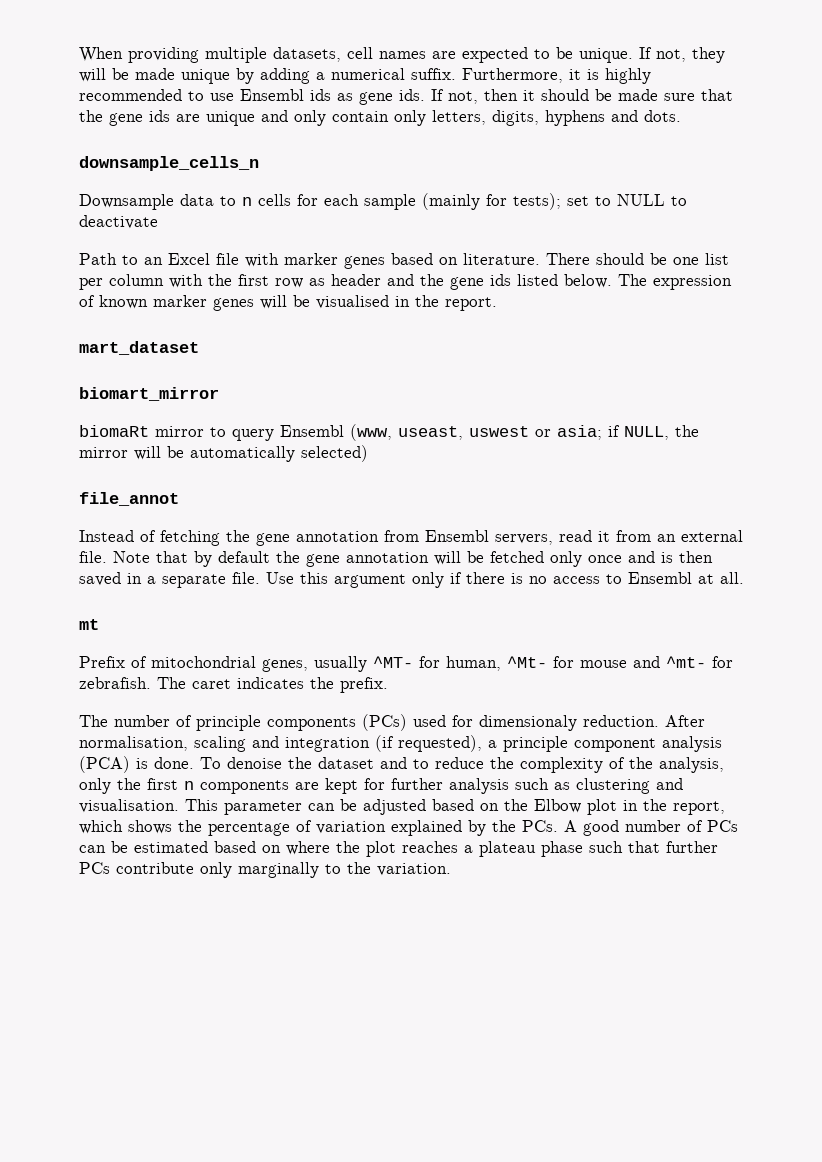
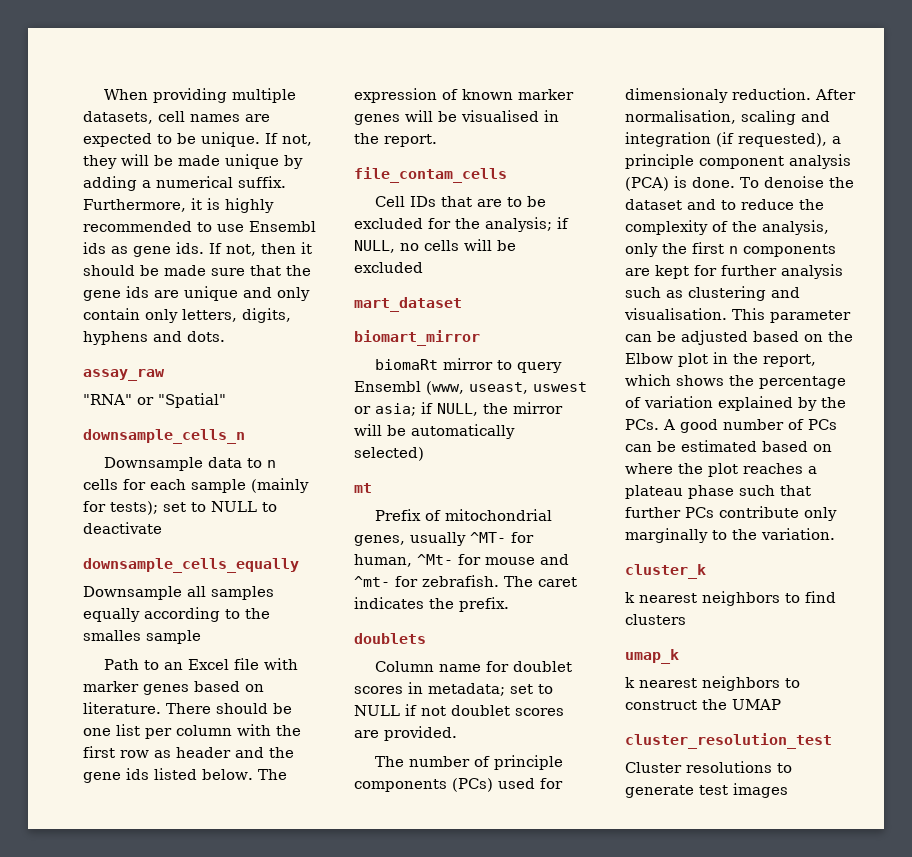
+ assay_raw
+ "RNA" or "Spatial"
+ downsample_cells_equally
+ Downsample all samples equally according to the smalles sample
+ file_contam_cells
+ Cell IDs that are to be excluded for the analysis; if NULL, no cells will be excluded
- file_annot
- Instead of fetching the gene annotation from Ensembl servers, read it from an external file. Note that by default the gene annotation will be fetched only once and is then saved in a separate file. Use this argument only if there is no access to Ensembl at all.
+ doublets
+ Column name for doublet scores in metadata; set to NULL if not doublet scores are provided.
+ cluster_k
+ k nearest neighbors to find clusters
+ umap_k
+ k nearest neighbors to construct the UMAP
+ cluster_resolution_test
+ Cluster resolutions to generate test images

